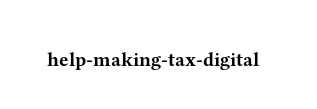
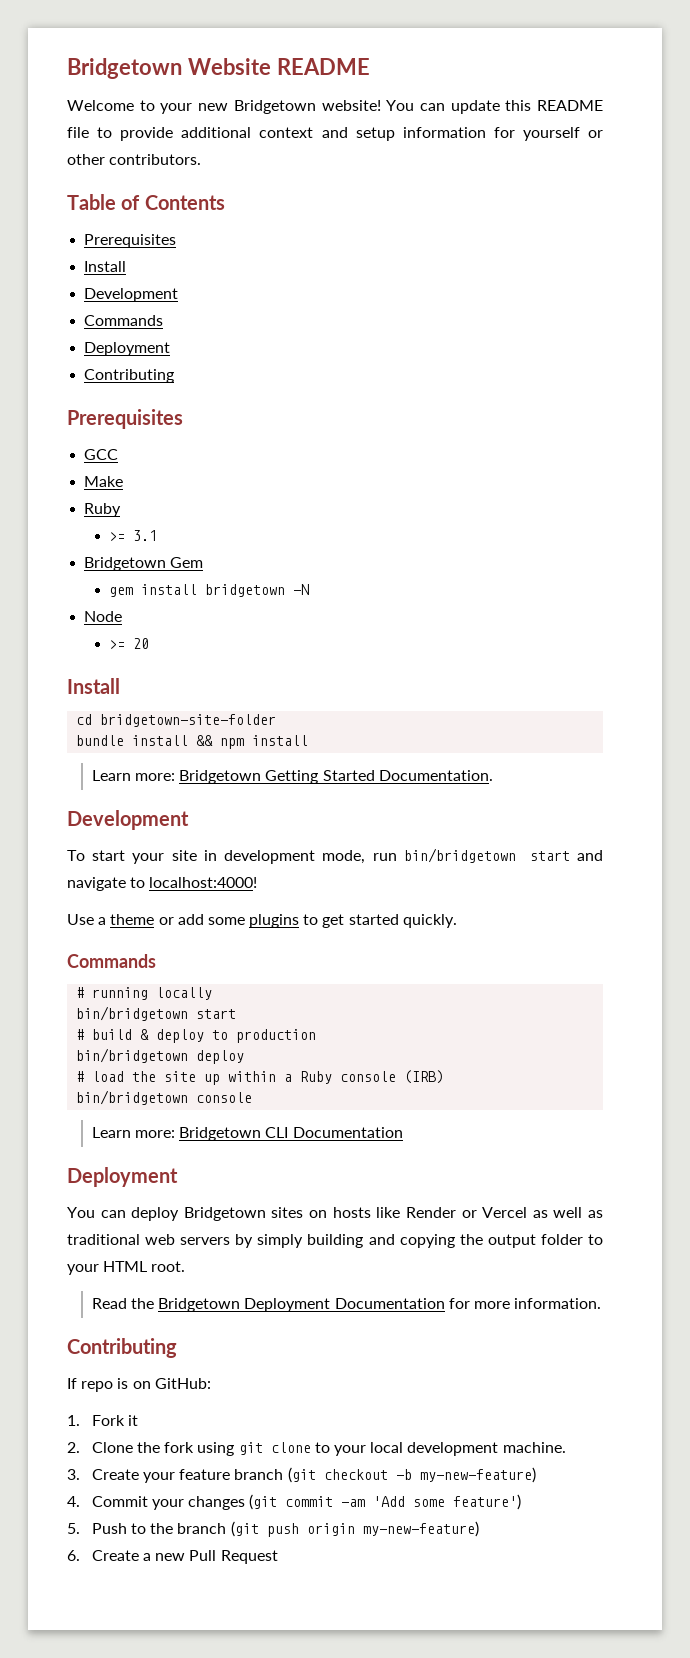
- help-making-tax-digital
+ Bridgetown Website README
+ Welcome to your new Bridgetown website! You can update this README file to provide additional context and setup information for yourself or other contributors.
+ Table of Contents
+ Prerequisites
+ Install
+ Development
+ Commands
+ Deployment
+ Contributing
+ Prerequisites
+ GCC
+ Make
+ Ruby
+ >= 3.1
+ Bridgetown Gem
+ gem install bridgetown -N
+ Node
+ >= 20
+ Install
+ cd bridgetown-site-folder
+ bundle install && npm install
+ Learn more: Bridgetown Getting Started Documentation.
+ Development
+ To start your site in development mode, run bin/bridgetown start and navigate to localhost:4000!
+ Use a theme or add some plugins to get started quickly.
+ Commands
+ # running locally
+ bin/bridgetown start
+ # build & deploy to production
+ bin/bridgetown deploy
+ # load the site up within a Ruby console (IRB)
+ bin/bridgetown console
+ Learn more: Bridgetown CLI Documentation
+ Deployment
+ You can deploy Bridgetown sites on hosts like Render or Vercel as well as traditional web servers by simply building and copying the output folder to your HTML root.
+ Read the Bridgetown Deployment Documentation for more information.
+ Contributing
+ If repo is on GitHub:
+ 1. Fork it
+ 2. Clone the fork using git clone to your local development machine.
+ 3. Create your feature branch (git checkout -b my-new-feature)
+ 4. Commit your changes (git commit -am 'Add some feature')
+ 5. Push to the branch (git push origin my-new-feature)
+ 6. Create a new Pull Request

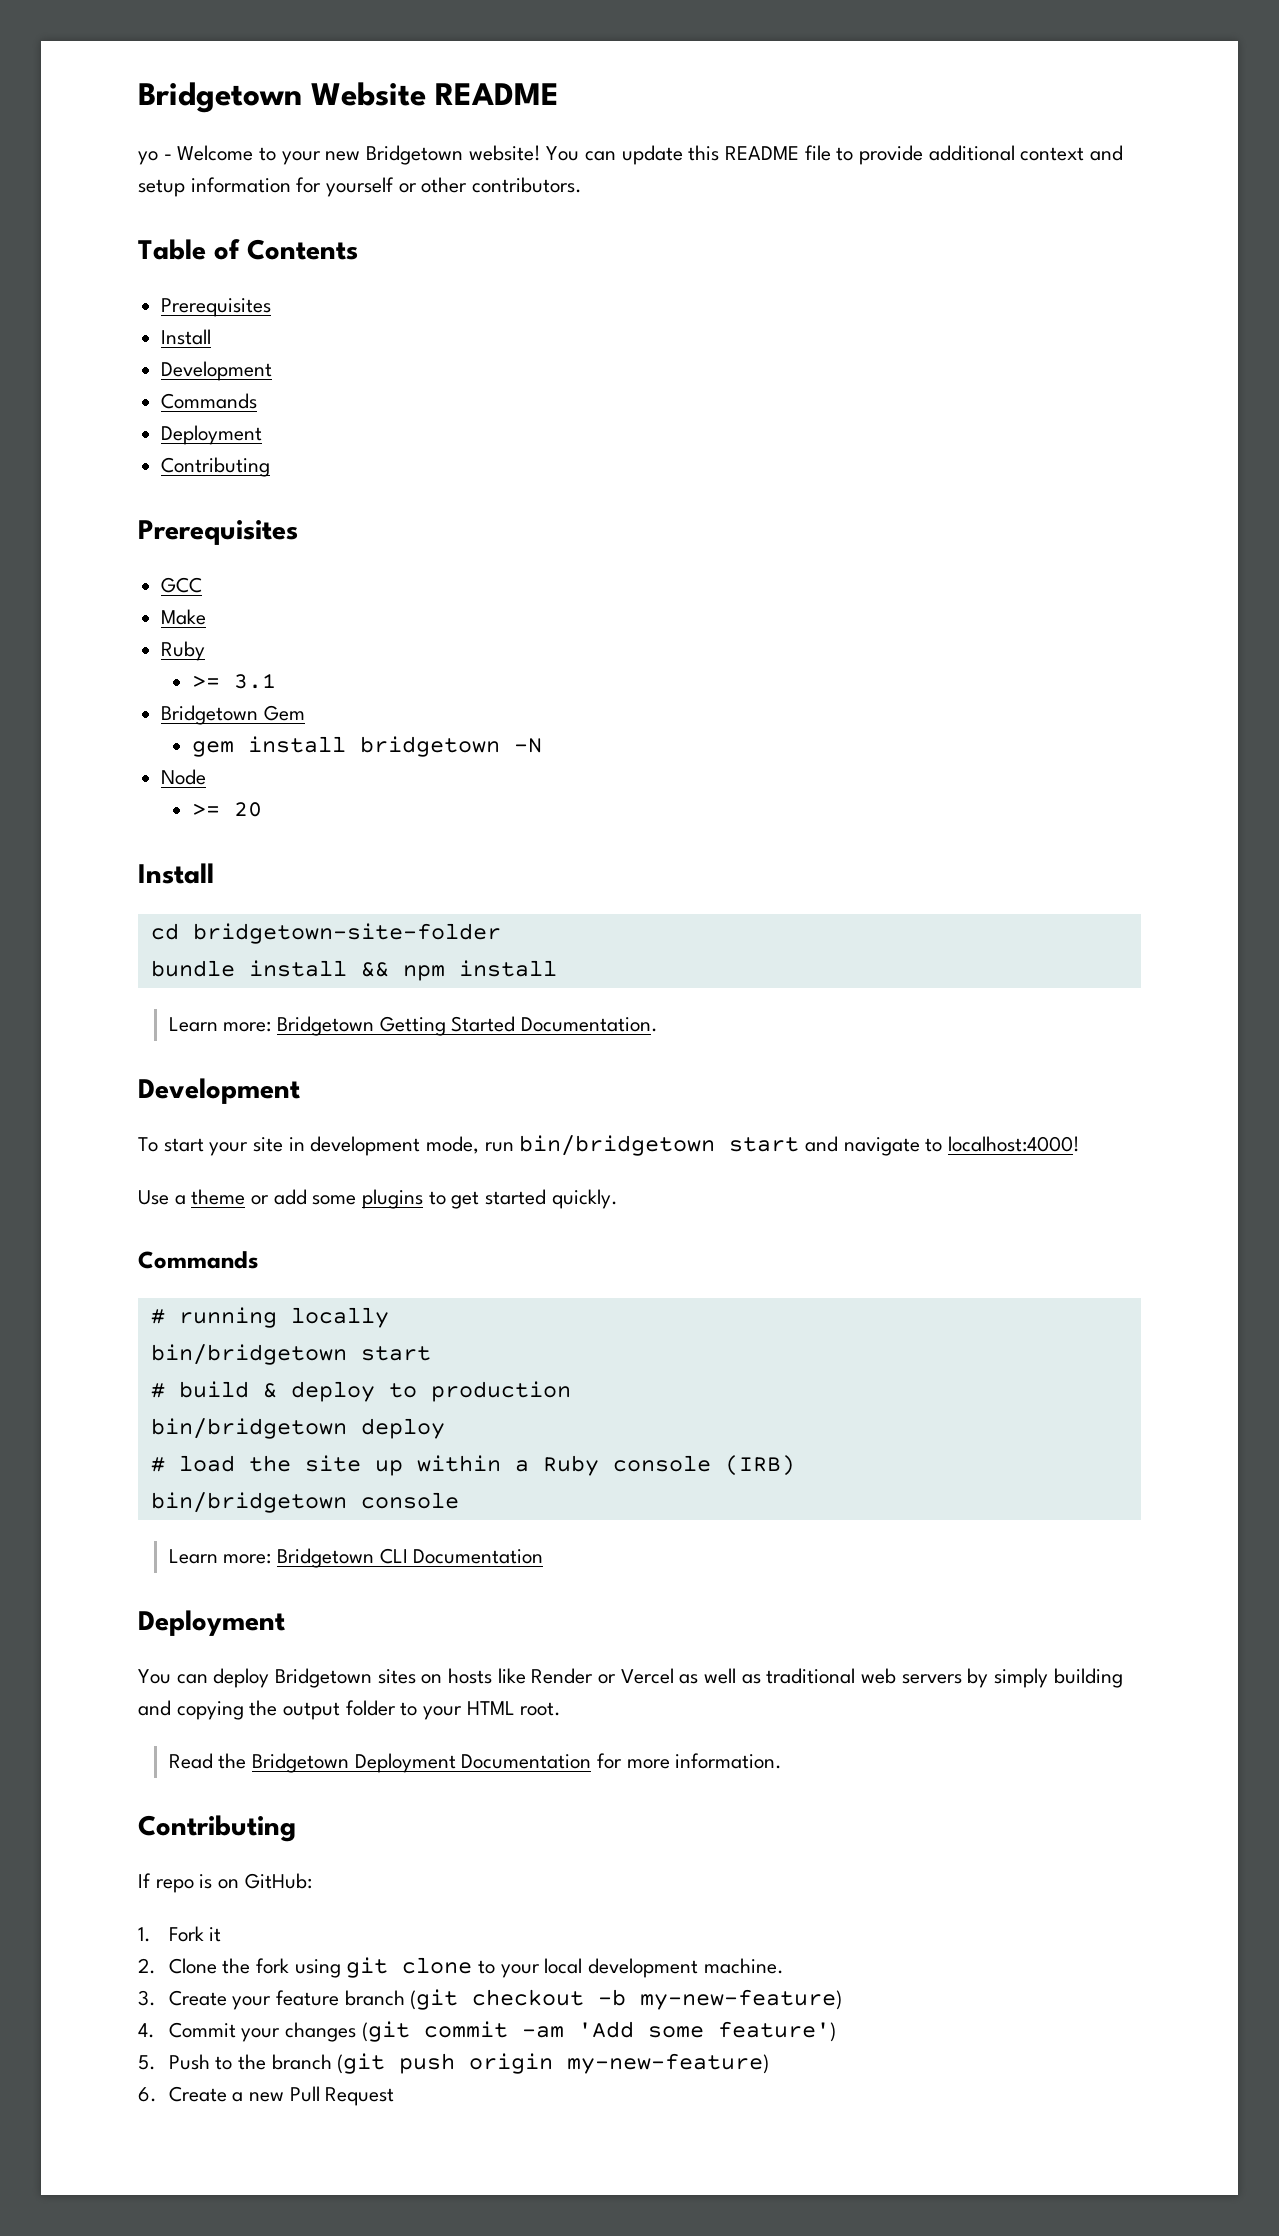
- Welcome to your new Bridgetown website!
+ yo - Welcome to your new Bridgetown website!

